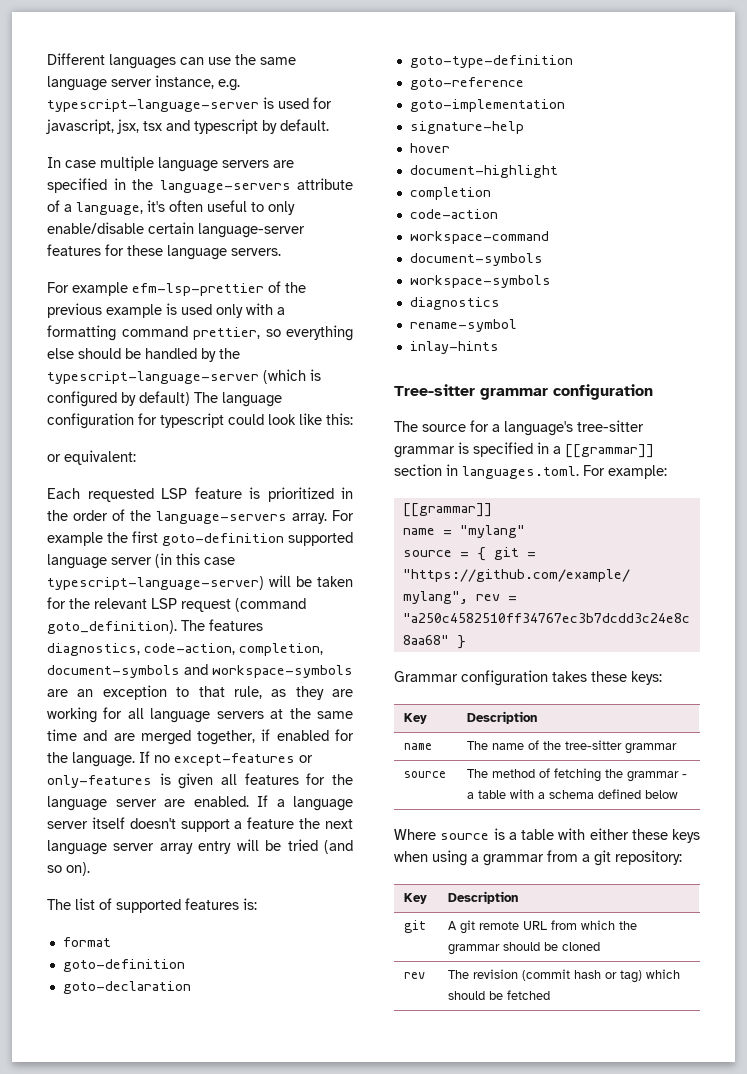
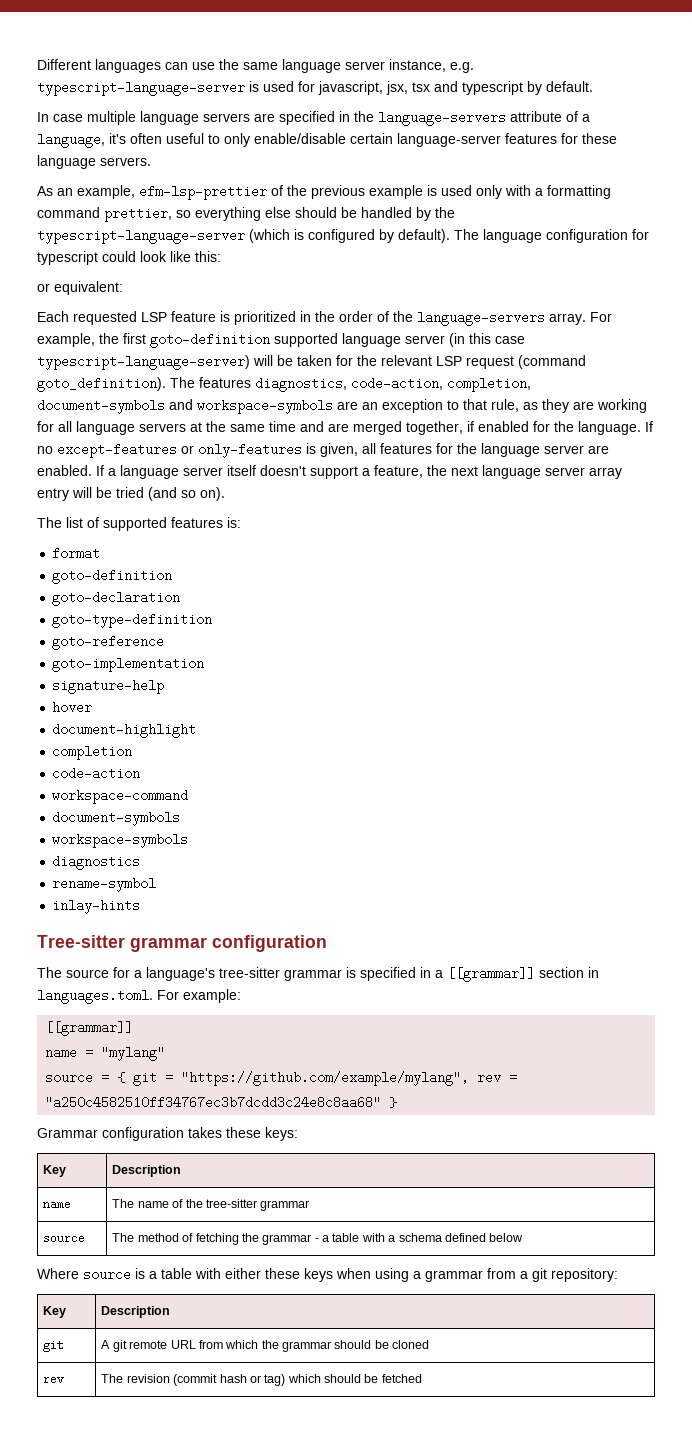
- For example efm-lsp-prettier of the previous example is used only with a formatting command prettier, so everything else should be handled by the typescript-language-server (which is configured by default) The language configuration for typescript could look like this:
+ As an example, efm-lsp-prettier of the previous example is used only with a formatting command prettier, so everything else should be handled by the typescript-language-server (which is configured by default). The language configuration for typescript could look like this:
- For example the first goto-definition supported language server (in this case typescript-language-server) will be taken for the relevant LSP request (command goto_definition).
+ For example, the first goto-definition supported language server (in this case typescript-language-server) will be taken for the relevant LSP request (command goto_definition).
- If no except-features or only-features is given all features for the language server are enabled.
+ If no except-features or only-features is given, all features for the language server are enabled.
- If a language server itself doesn't support a feature the next language server array entry will be tried (and so on).
+ If a language server itself doesn't support a feature, the next language server array entry will be tried (and so on).

